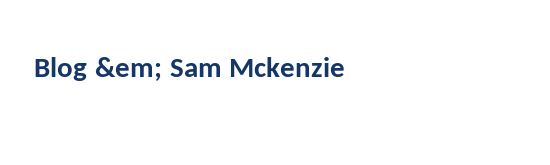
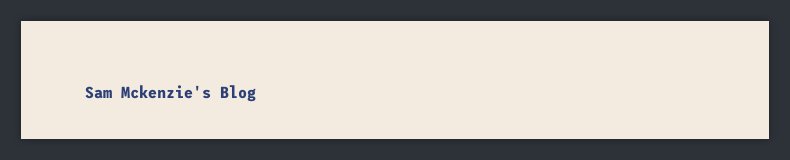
- Blog &em; Sam Mckenzie
+ Sam Mckenzie's Blog

